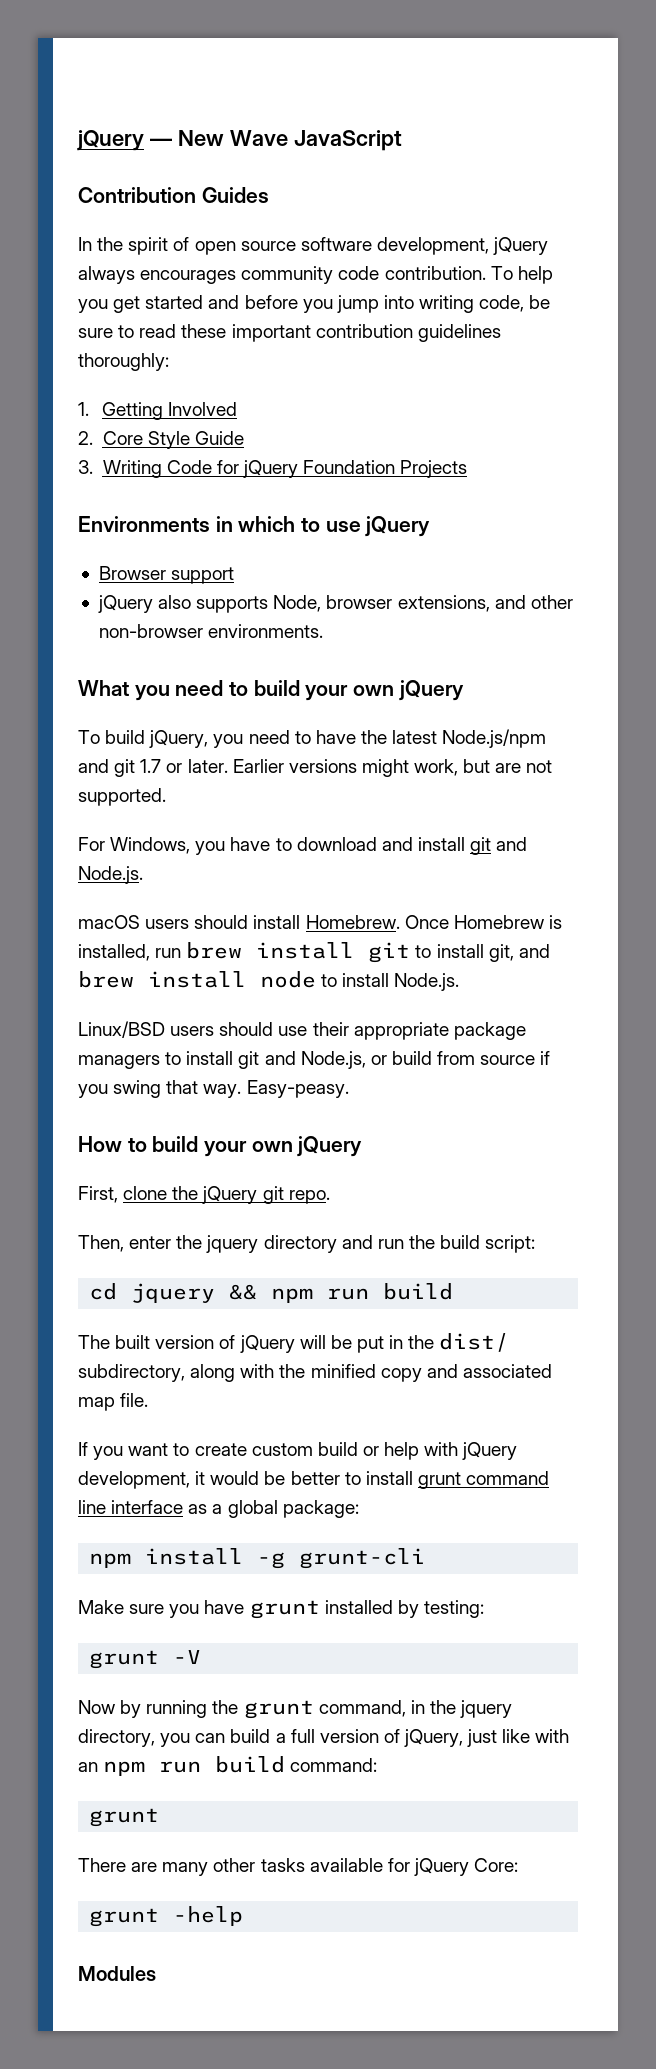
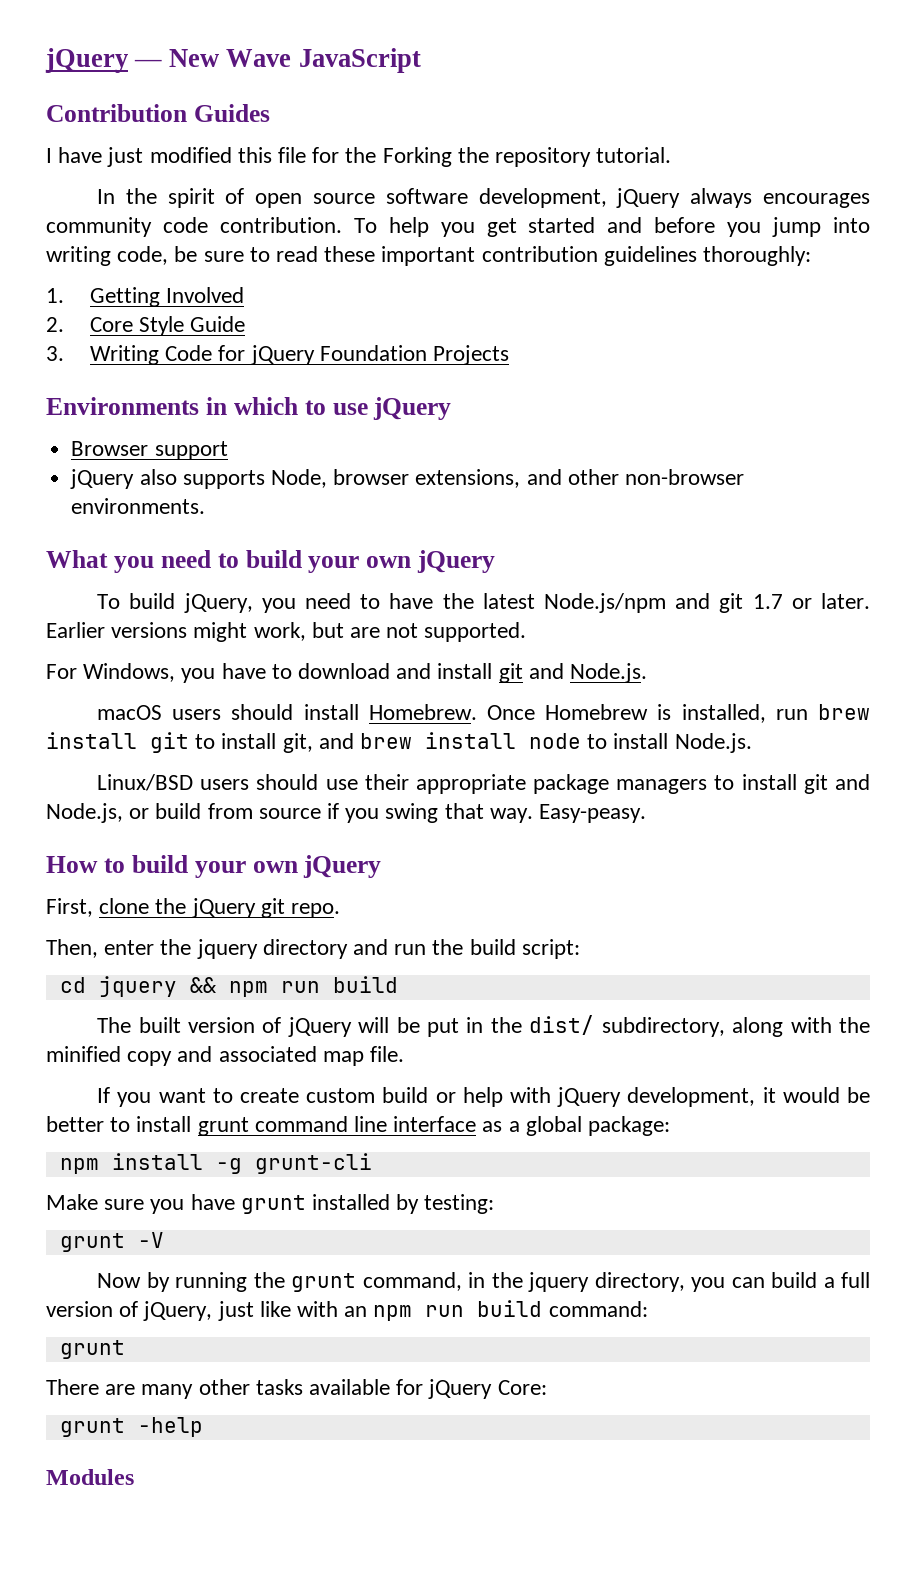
+ I have just modified this file for the Forking the repository tutorial.

